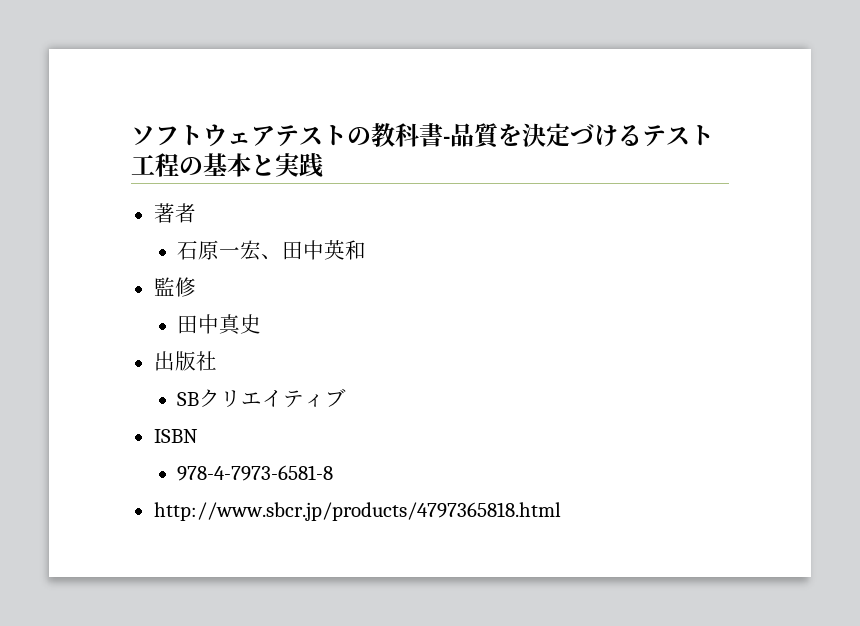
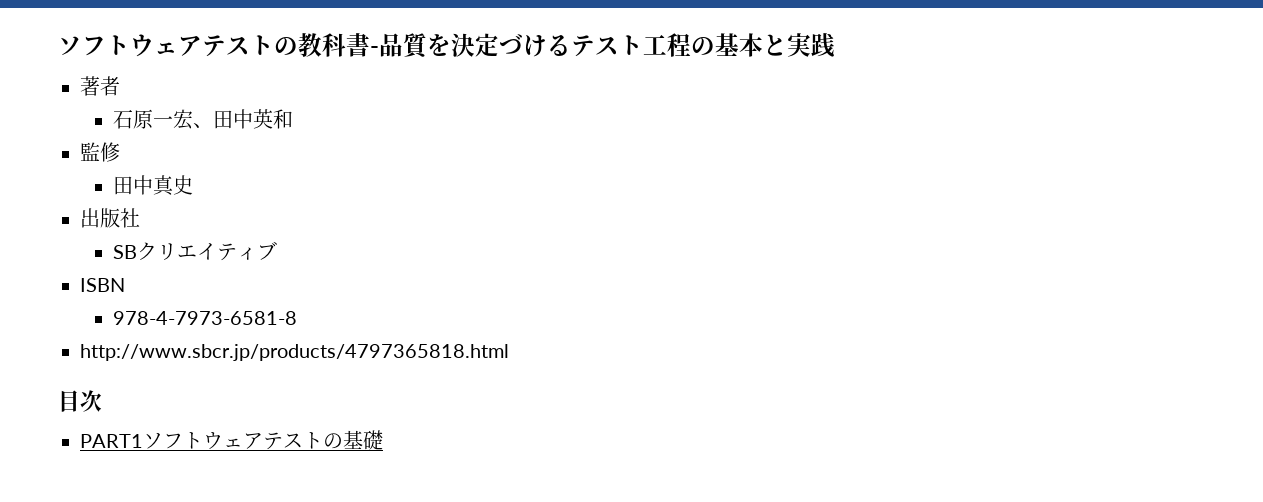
+ 目次
+ PART1ソフトウェアテストの基礎

